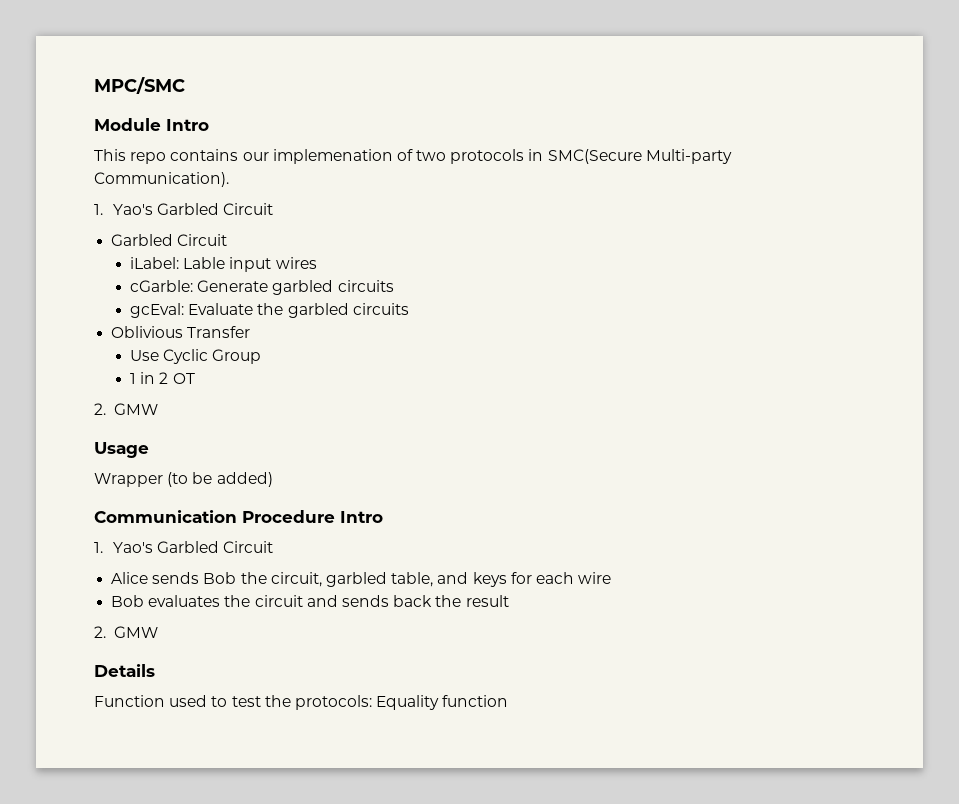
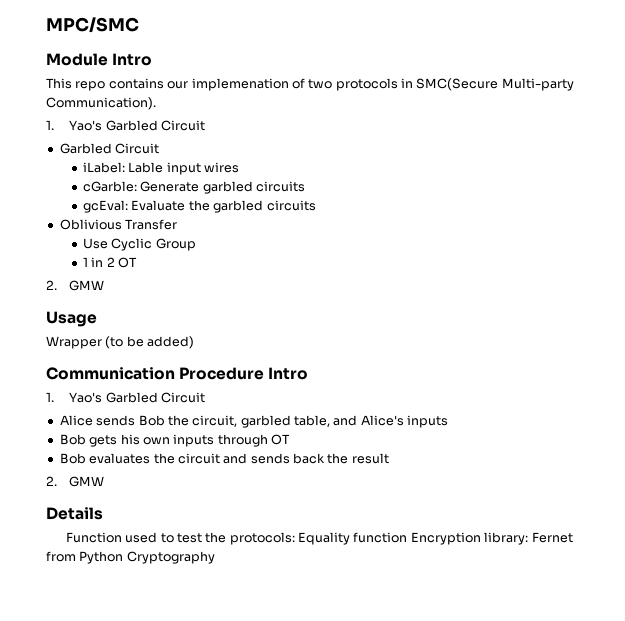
- Alice sends Bob the circuit, garbled table, and keys for each wire
+ Alice sends Bob the circuit, garbled table, and Alice's inputs
+ Bob gets his own inputs through OT
- Function used to test the protocols: Equality function
+ Function used to test the protocols: Equality function Encryption library: Fernet from Python Cryptography

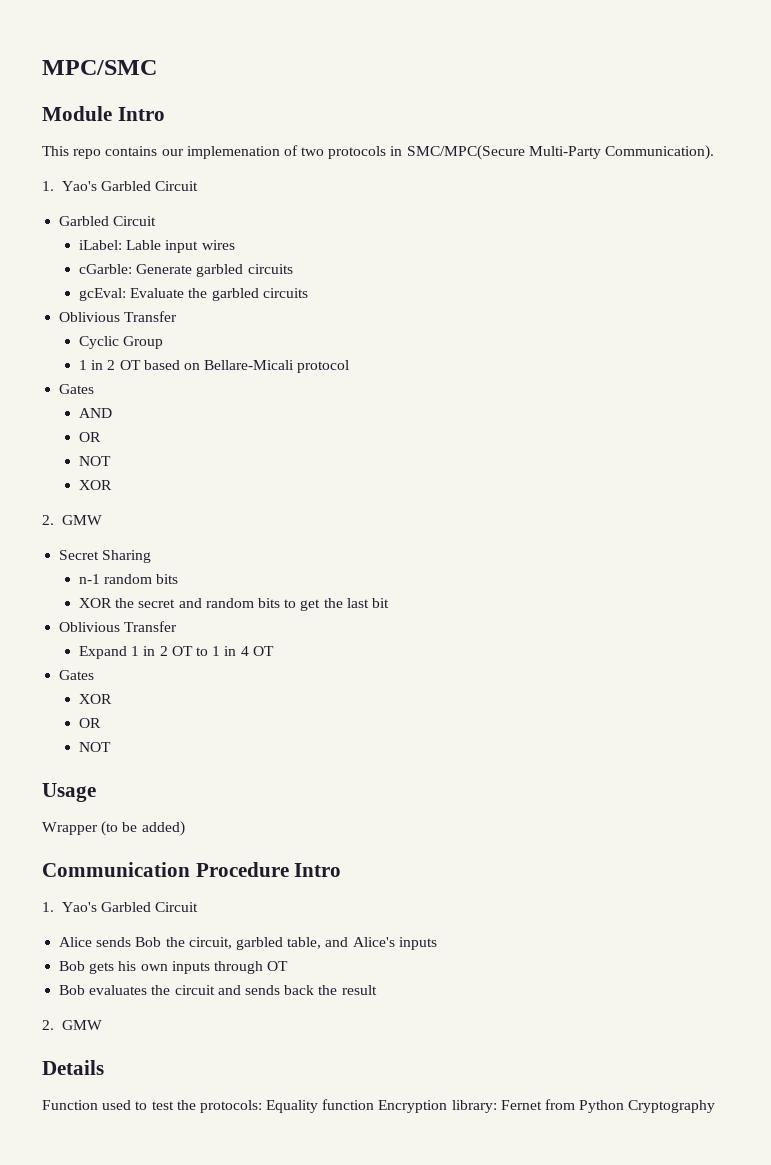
- This repo contains our implemenation of two protocols in SMC(Secure Multi-party Communication).
+ This repo contains our implemenation of two protocols in SMC/MPC(Secure Multi-Party Communication).
- Use Cyclic Group
+ Cyclic Group
- 1 in 2 OT
+ 1 in 2 OT based on Bellare-Micali protocol
+ Gates
+ AND
+ OR
+ NOT
+ XOR
  2. GMW
+ Secret Sharing
+ n-1 random bits
+ XOR the secret and random bits to get the last bit
+ Oblivious Transfer
+ Expand 1 in 2 OT to 1 in 4 OT
+ Gates
+ XOR
+ OR
+ NOT

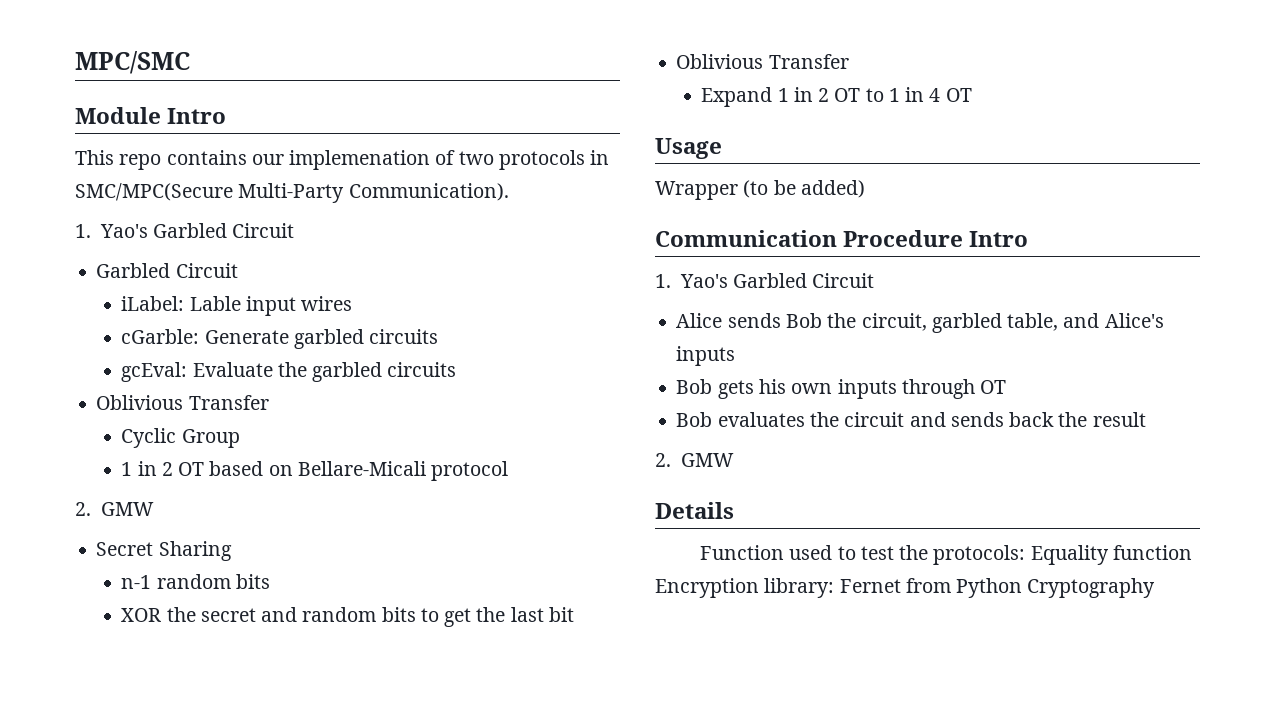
  1 in 2 OT based on Bellare-Micali protocol
- Gates
- AND
- OR
- NOT
- XOR
  Expand 1 in 2 OT to 1 in 4 OT
- Gates
- XOR
- OR
- NOT

